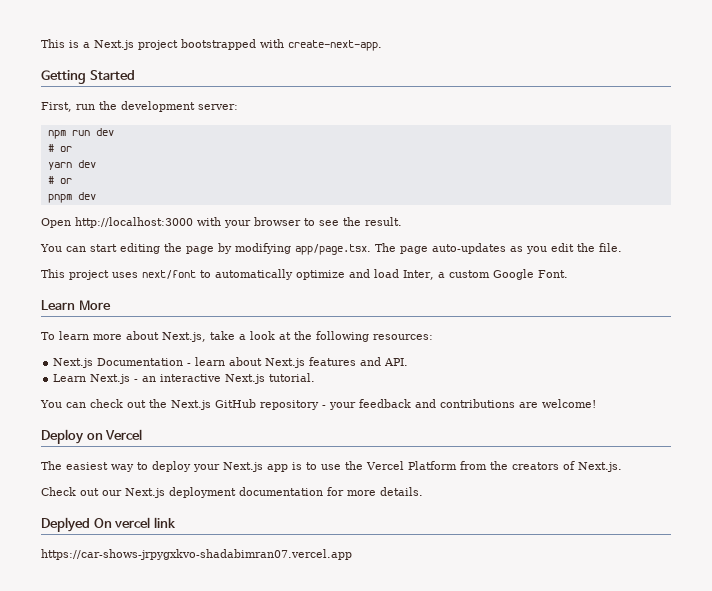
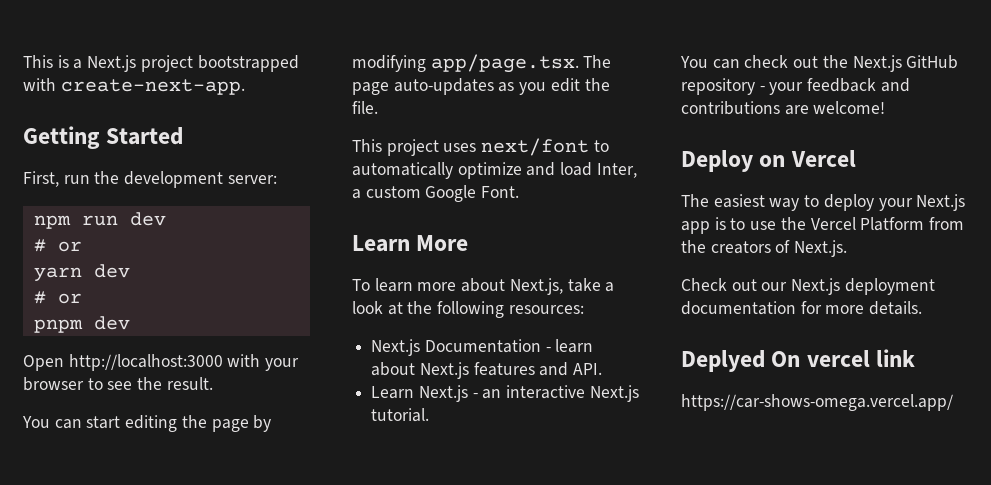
- https://car-shows-jrpygxkvo-shadabimran07.vercel.app
+ https://car-shows-omega.vercel.app/

